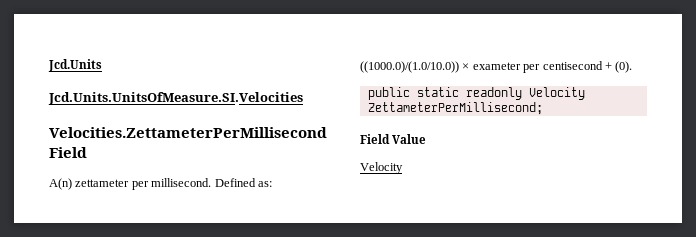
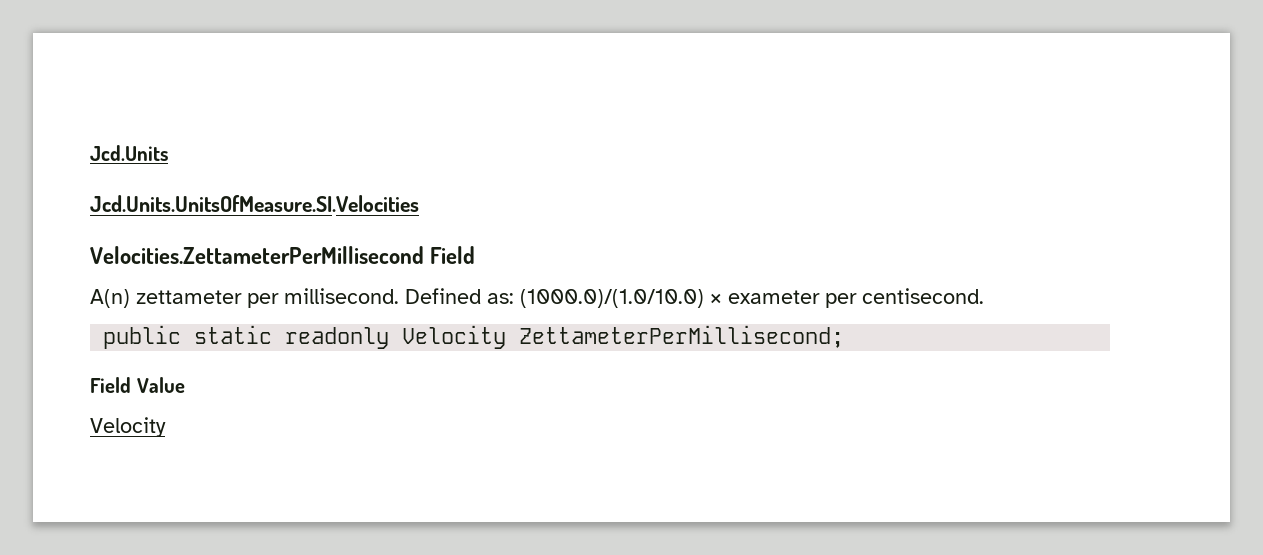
- Defined as: ((1000.0)/(1.0/10.0)) × exameter per centisecond + (0).
+ Defined as: (1000.0)/(1.0/10.0) × exameter per centisecond.

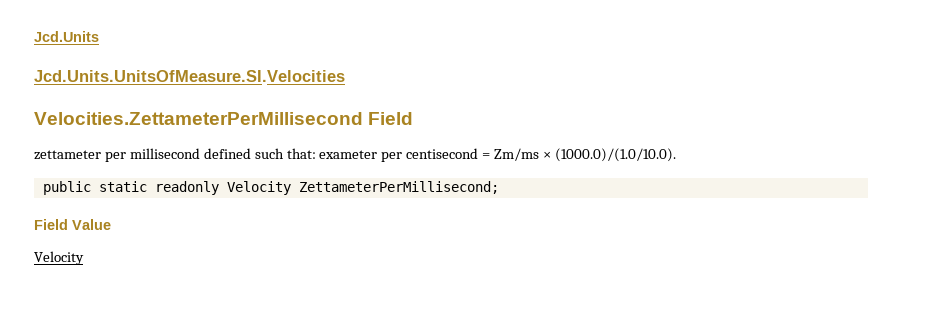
- A(n) zettameter per millisecond. Defined as: (1000.0)/(1.0/10.0) × exameter per centisecond.
+ zettameter per millisecond defined such that: exameter per centisecond = Zm/ms × (1000.0)/(1.0/10.0).

